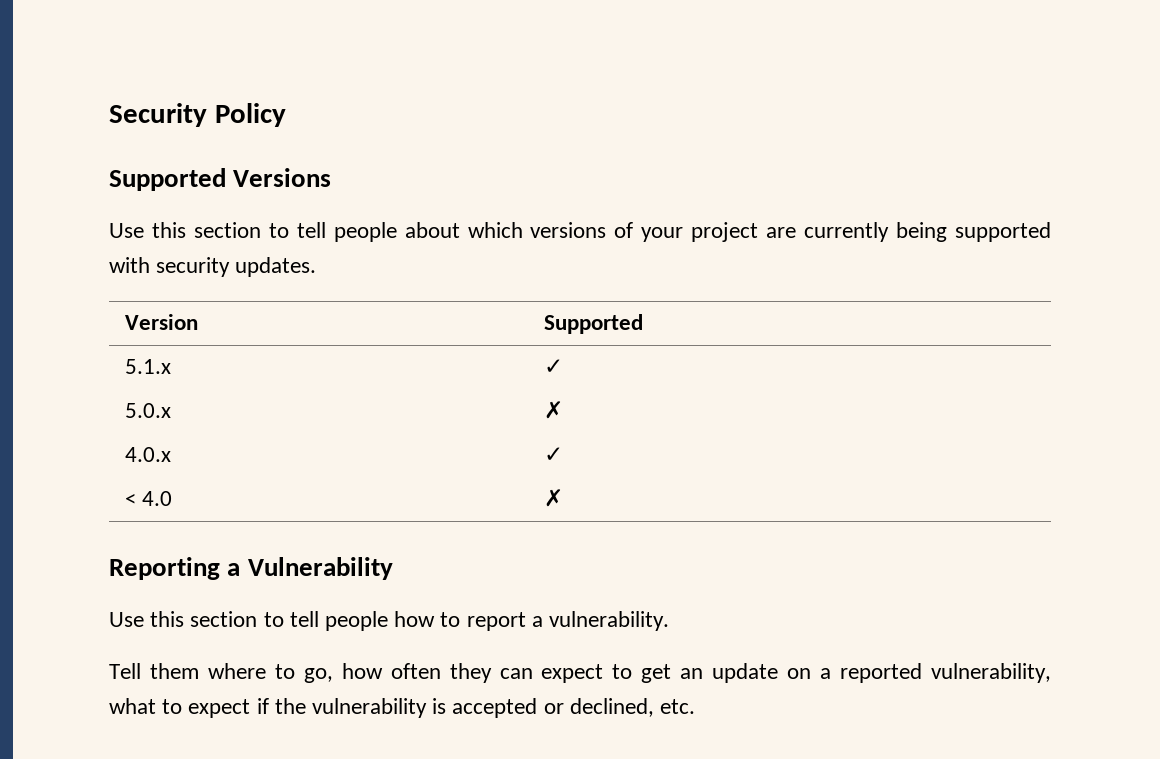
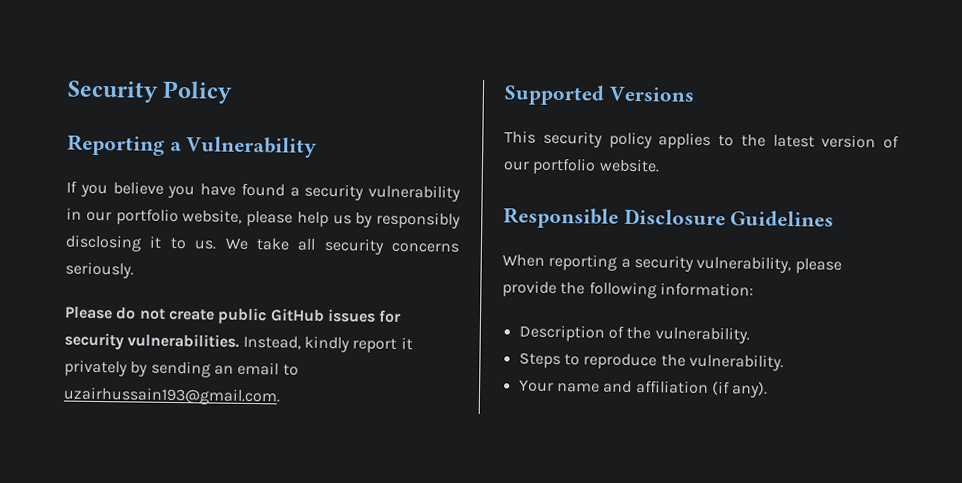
+ Reporting a Vulnerability
+ If you believe you have found a security vulnerability in our portfolio website, please help us by responsibly disclosing it to us. We take all security concerns seriously.
+ Please do not create public GitHub issues for security vulnerabilities. Instead, kindly report it privately by sending an email to uzairhussain193@gmail.com.
  Supported Versions
- Use this section to tell people about which versions of your project are currently being supported with security updates.
- Version | Supported
- 5.1.x | ✓
- 5.0.x | ✗
- 4.0.x | ✓
- < 4.0 | ✗
- Reporting a Vulnerability
- Use this section to tell people how to report a vulnerability.
- Tell them where to go, how often they can expect to get an update on a reported vulnerability, what to expect if the vulnerability is accepted or declined, etc.
+ This security policy applies to the latest version of our portfolio website.
+ Responsible Disclosure Guidelines
+ When reporting a security vulnerability, please provide the following information:
+ Description of the vulnerability.
+ Steps to reproduce the vulnerability.
+ Your name and affiliation (if any).

